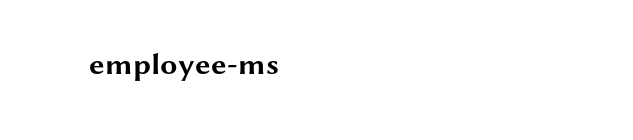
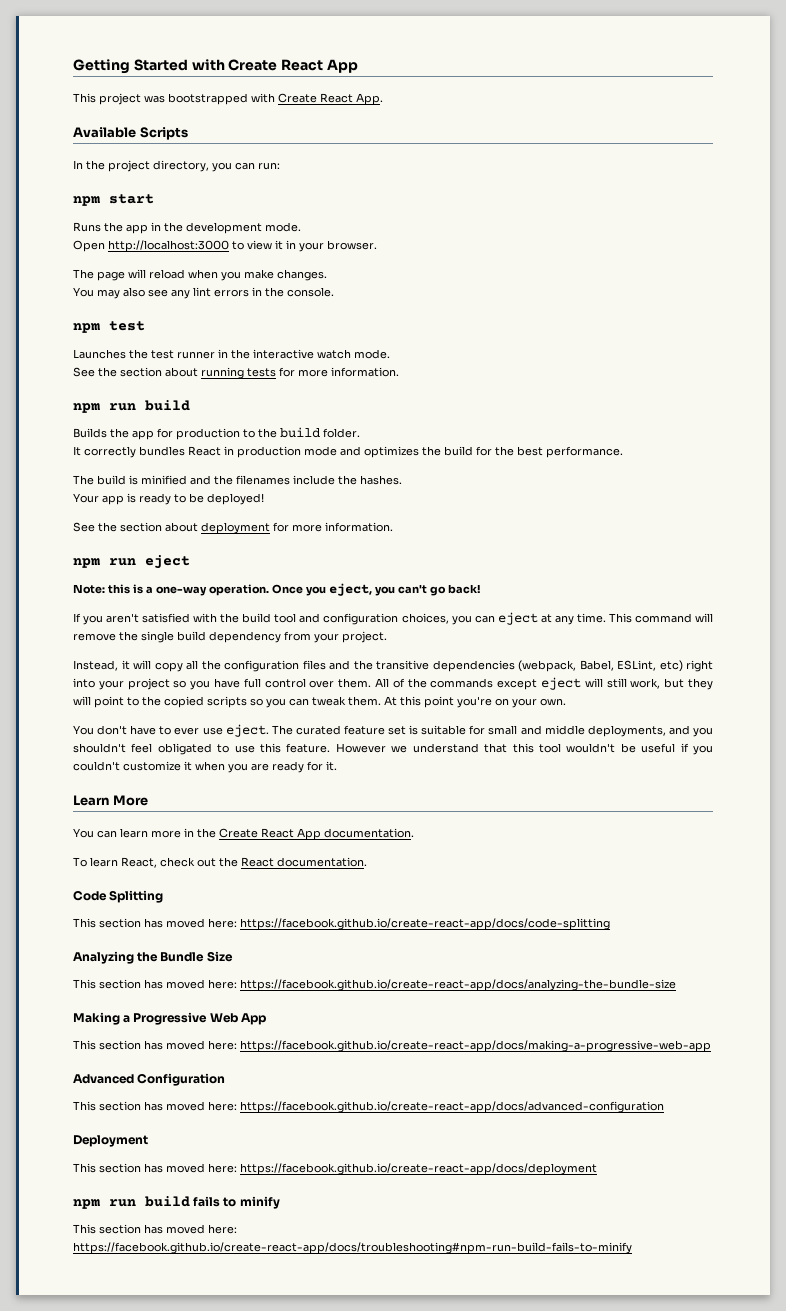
- employee-ms
+ Getting Started with Create React App
+ This project was bootstrapped with Create React App.
+ Available Scripts
+ In the project directory, you can run:
+ npm start
+ Runs the app in the development mode.
+ Open http://localhost:3000 to view it in your browser.
+ The page will reload when you make changes.
+ You may also see any lint errors in the console.
+ npm test
+ Launches the test runner in the interactive watch mode.
+ See the section about running tests for more information.
+ npm run build
+ Builds the app for production to the build folder.
+ It correctly bundles React in production mode and optimizes the build for the best performance.
+ The build is minified and the filenames include the hashes.
+ Your app is ready to be deployed!
+ See the section about deployment for more information.
+ npm run eject
+ Note: this is a one-way operation. Once you eject, you can't go back!
+ If you aren't satisfied with the build tool and configuration choices, you can eject at any time. This command will remove the single build dependency from your project.
+ Instead, it will copy all the configuration files and the transitive dependencies (webpack, Babel, ESLint, etc) right into your project so you have full control over them. All of the commands except eject will still work, but they will point to the copied scripts so you can tweak them. At this point you're on your own.
+ You don't have to ever use eject. The curated feature set is suitable for small and middle deployments, and you shouldn't feel obligated to use this feature. However we understand that this tool wouldn't be useful if you couldn't customize it when you are ready for it.
+ Learn More
+ You can learn more in the Create React App documentation.
+ To learn React, check out the React documentation.
+ Code Splitting
+ This section has moved here: https://facebook.github.io/create-react-app/docs/code-splitting
+ Analyzing the Bundle Size
+ This section has moved here: https://facebook.github.io/create-react-app/docs/analyzing-the-bundle-size
+ Making a Progressive Web App
+ This section has moved here: https://facebook.github.io/create-react-app/docs/making-a-progressive-web-app
+ Advanced Configuration
+ This section has moved here: https://facebook.github.io/create-react-app/docs/advanced-configuration
+ Deployment
+ This section has moved here: https://facebook.github.io/create-react-app/docs/deployment
+ npm run build fails to minify
+ This section has moved here: https://facebook.github.io/create-react-app/docs/troubleshooting#npm-run-build-fails-to-minify

